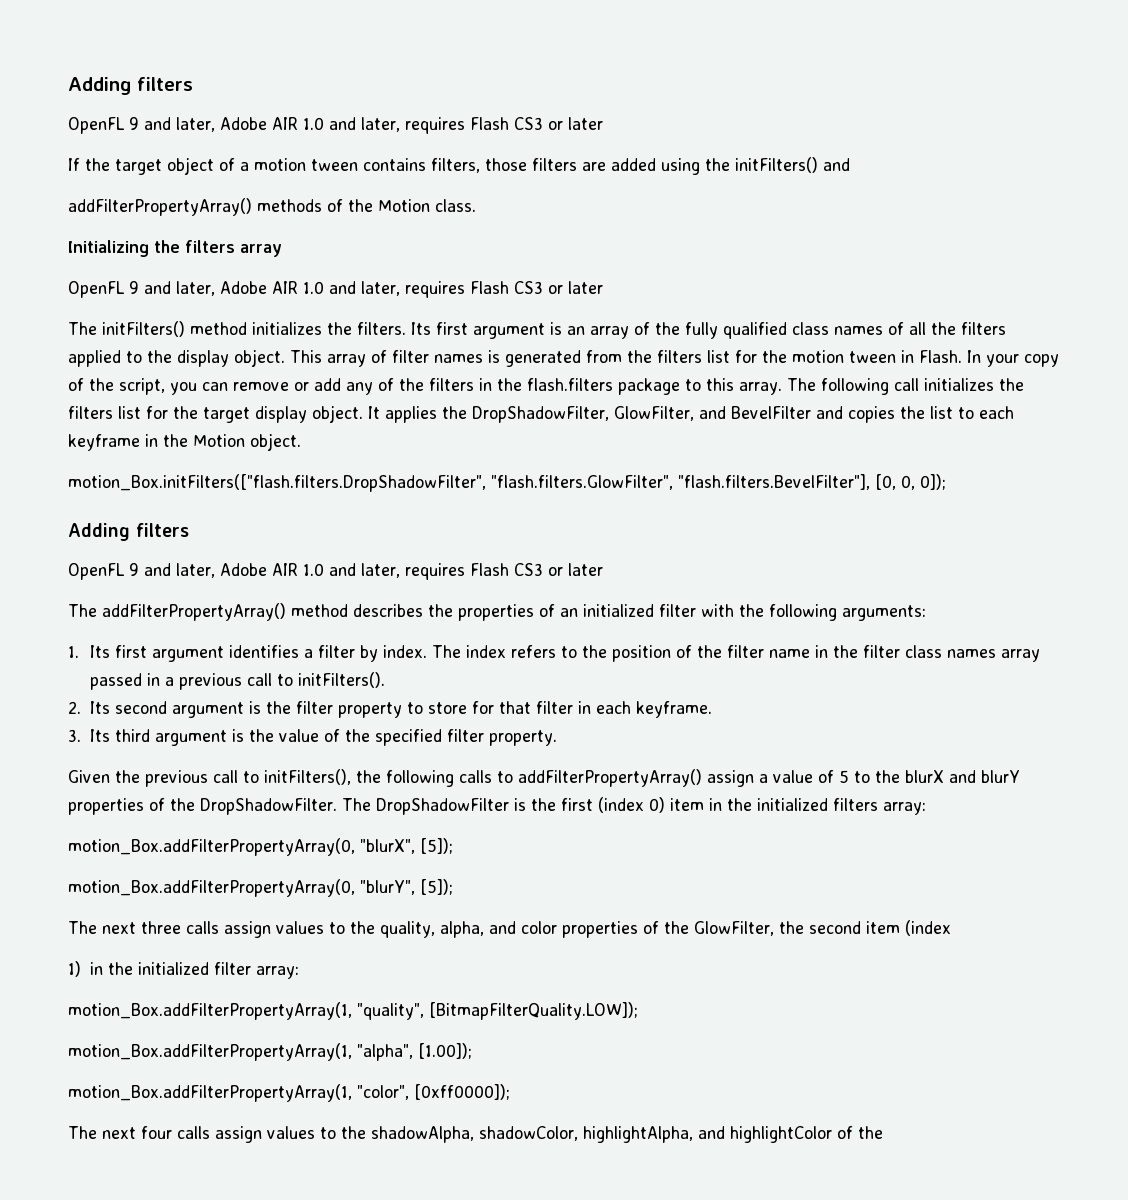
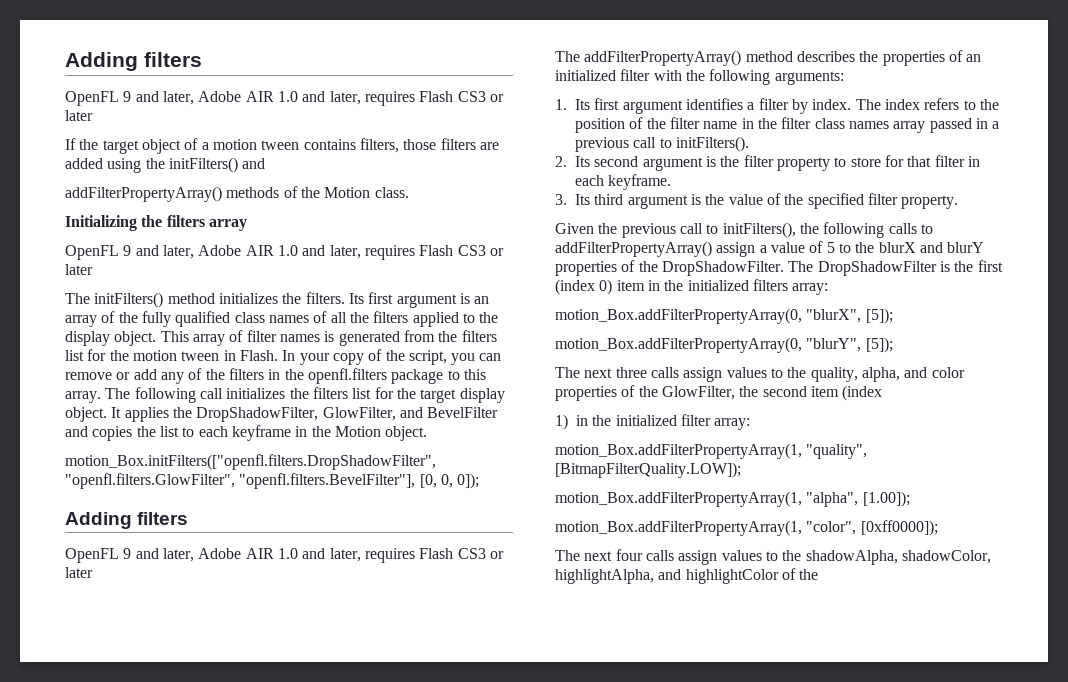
- In your copy of the script, you can remove or add any of the filters in the flash.filters package to this array.
+ In your copy of the script, you can remove or add any of the filters in the openfl.filters package to this array.
- motion_Box.initFilters(["flash.filters.DropShadowFilter", "flash.filters.GlowFilter", "flash.filters.BevelFilter"], [0, 0, 0]);
+ motion_Box.initFilters(["openfl.filters.DropShadowFilter", "openfl.filters.GlowFilter", "openfl.filters.BevelFilter"], [0, 0, 0]);

